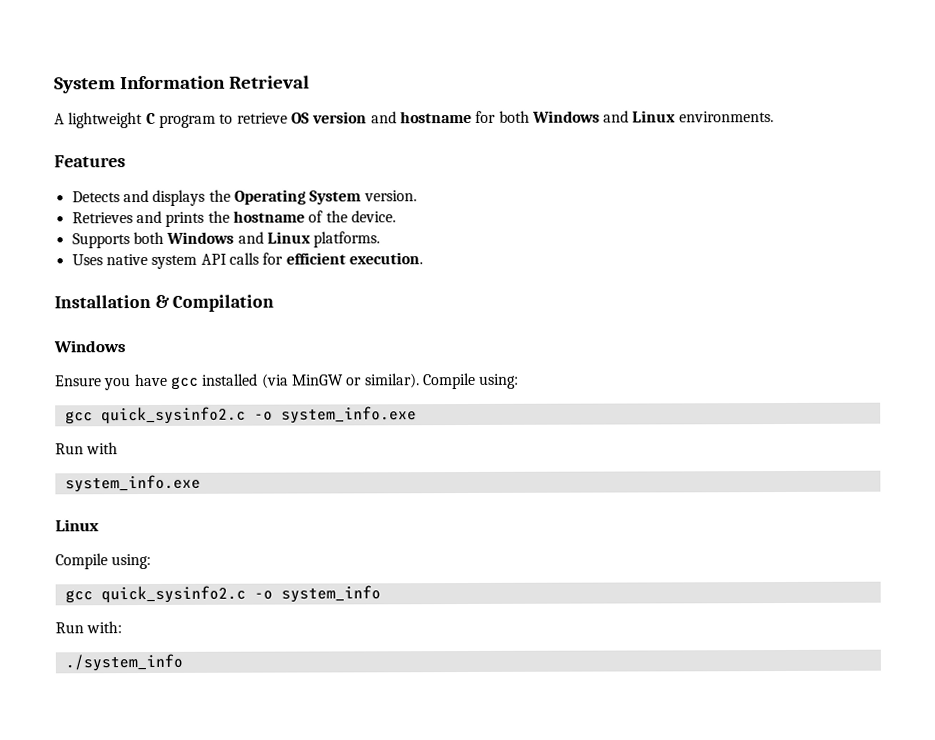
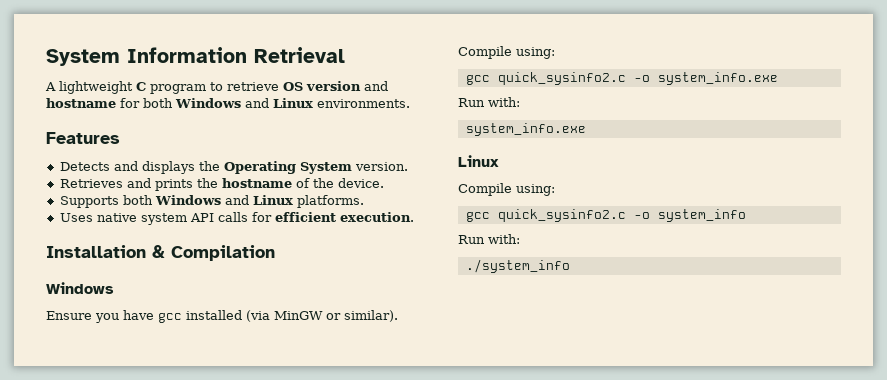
  gcc quick_sysinfo2.c -o system_info.exe
- Run with
+ Run with:

